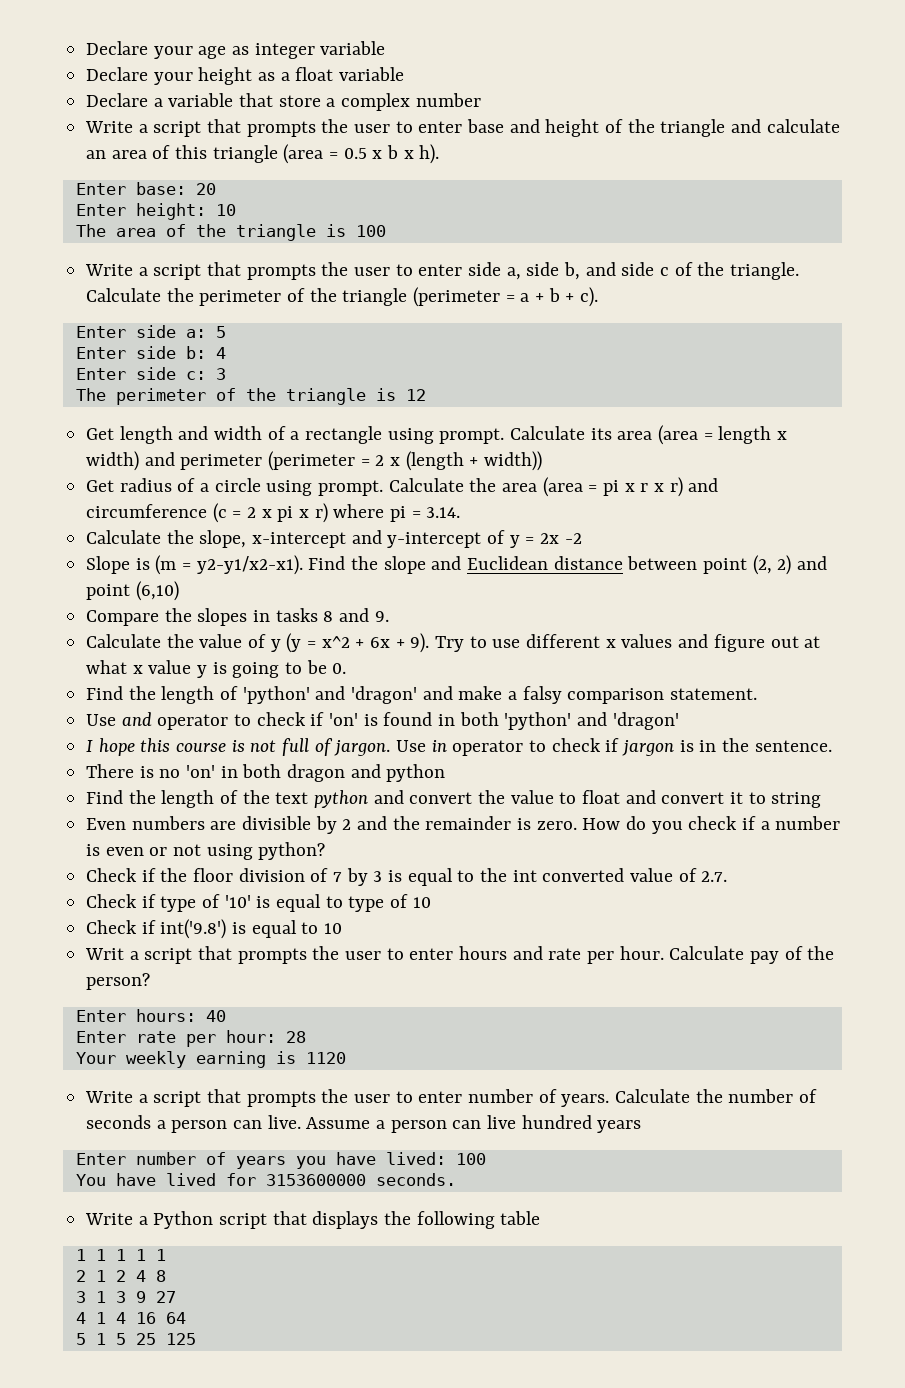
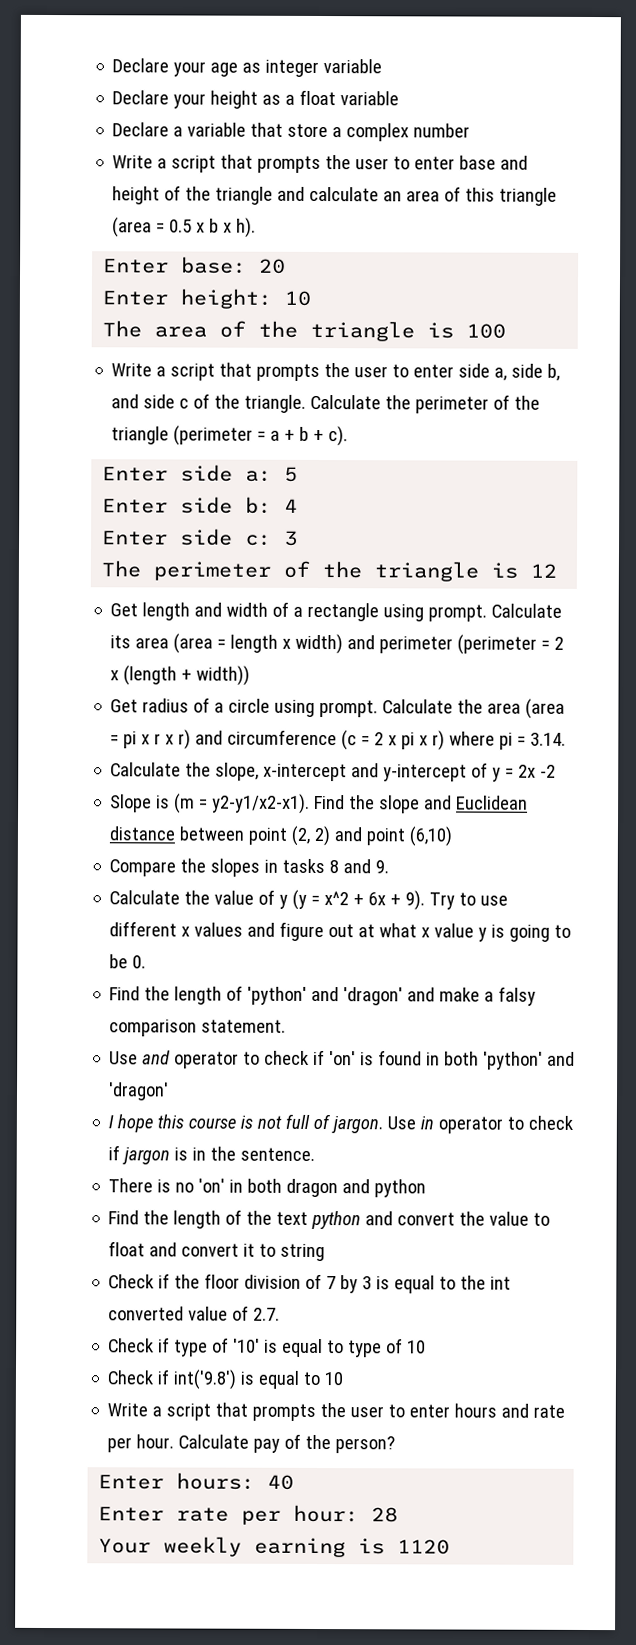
- Even numbers are divisible by 2 and the remainder is zero. How do you check if a number is even or not using python?
- Writ a script that prompts the user to enter hours and rate per hour.
+ Write a script that prompts the user to enter hours and rate per hour.
- Write a script that prompts the user to enter number of years. Calculate the number of seconds a person can live. Assume a person can live hundred years
- Enter number of years you have lived: 100
- You have lived for 3153600000 seconds.
- Write a Python script that displays the following table
- 1 1 1 1 1
- 2 1 2 4 8
- 3 1 3 9 27
- 4 1 4 16 64
- 5 1 5 25 125

